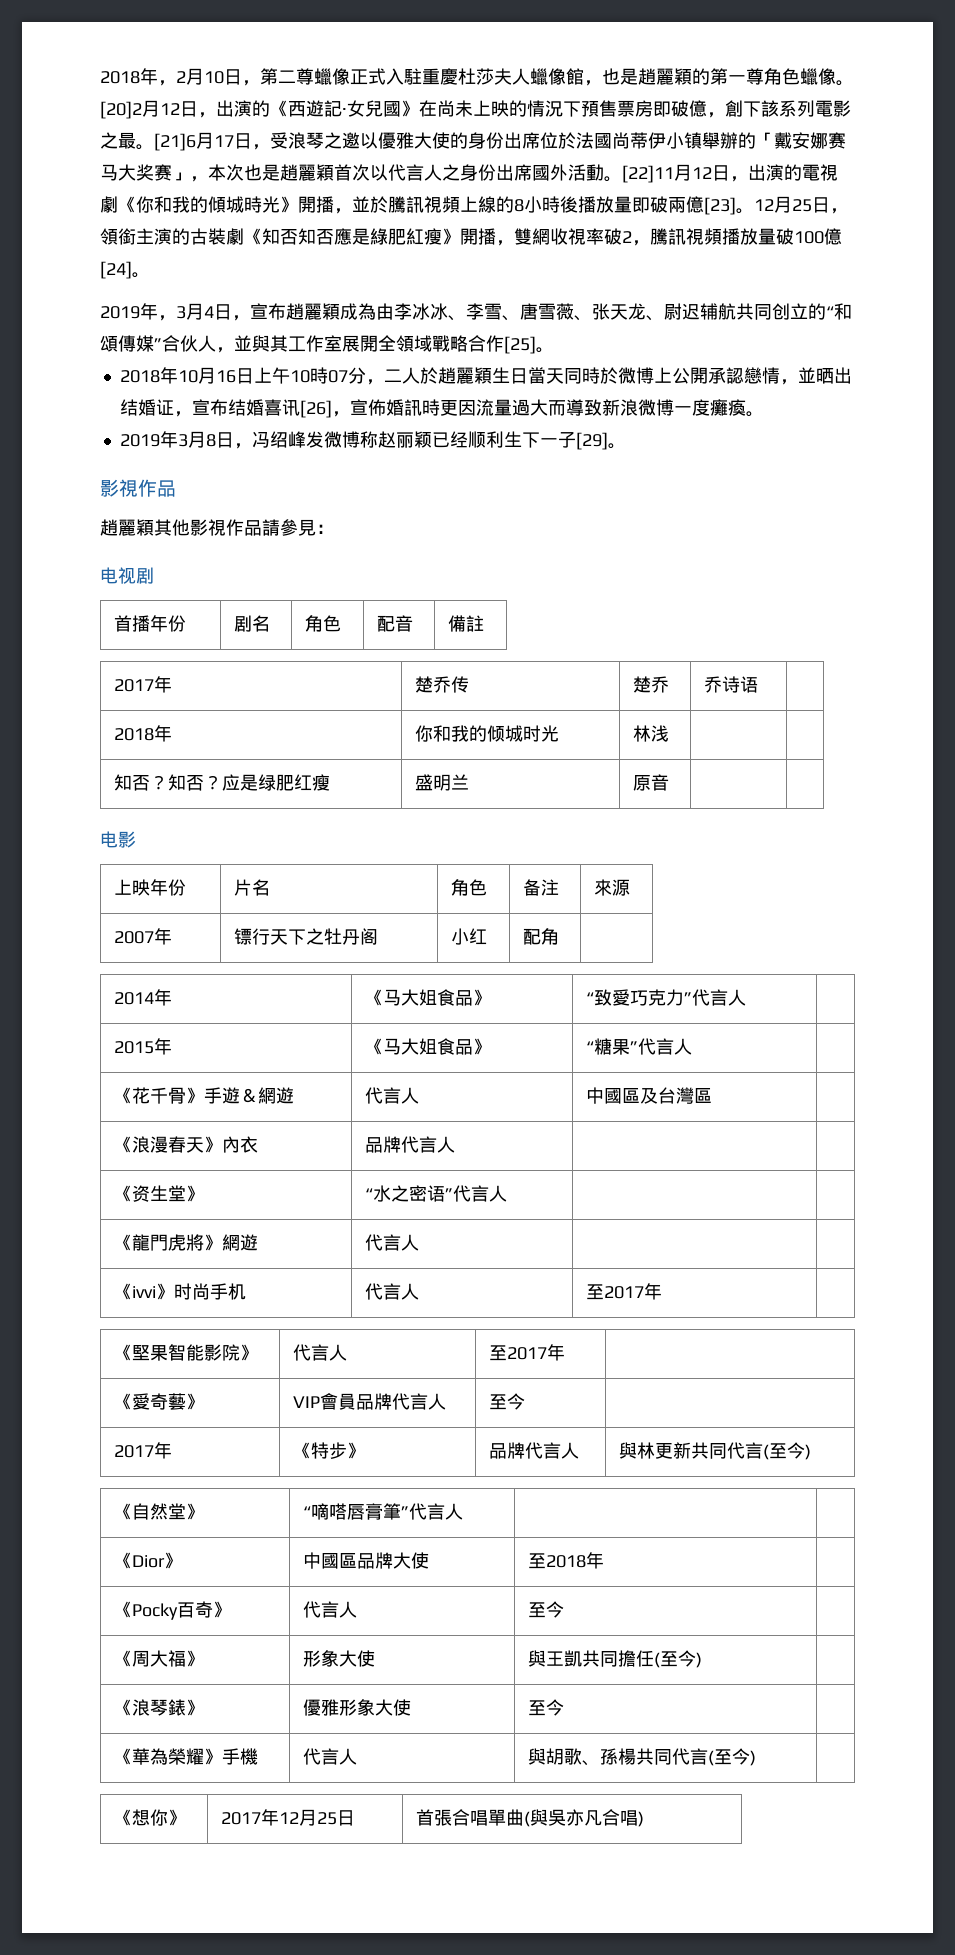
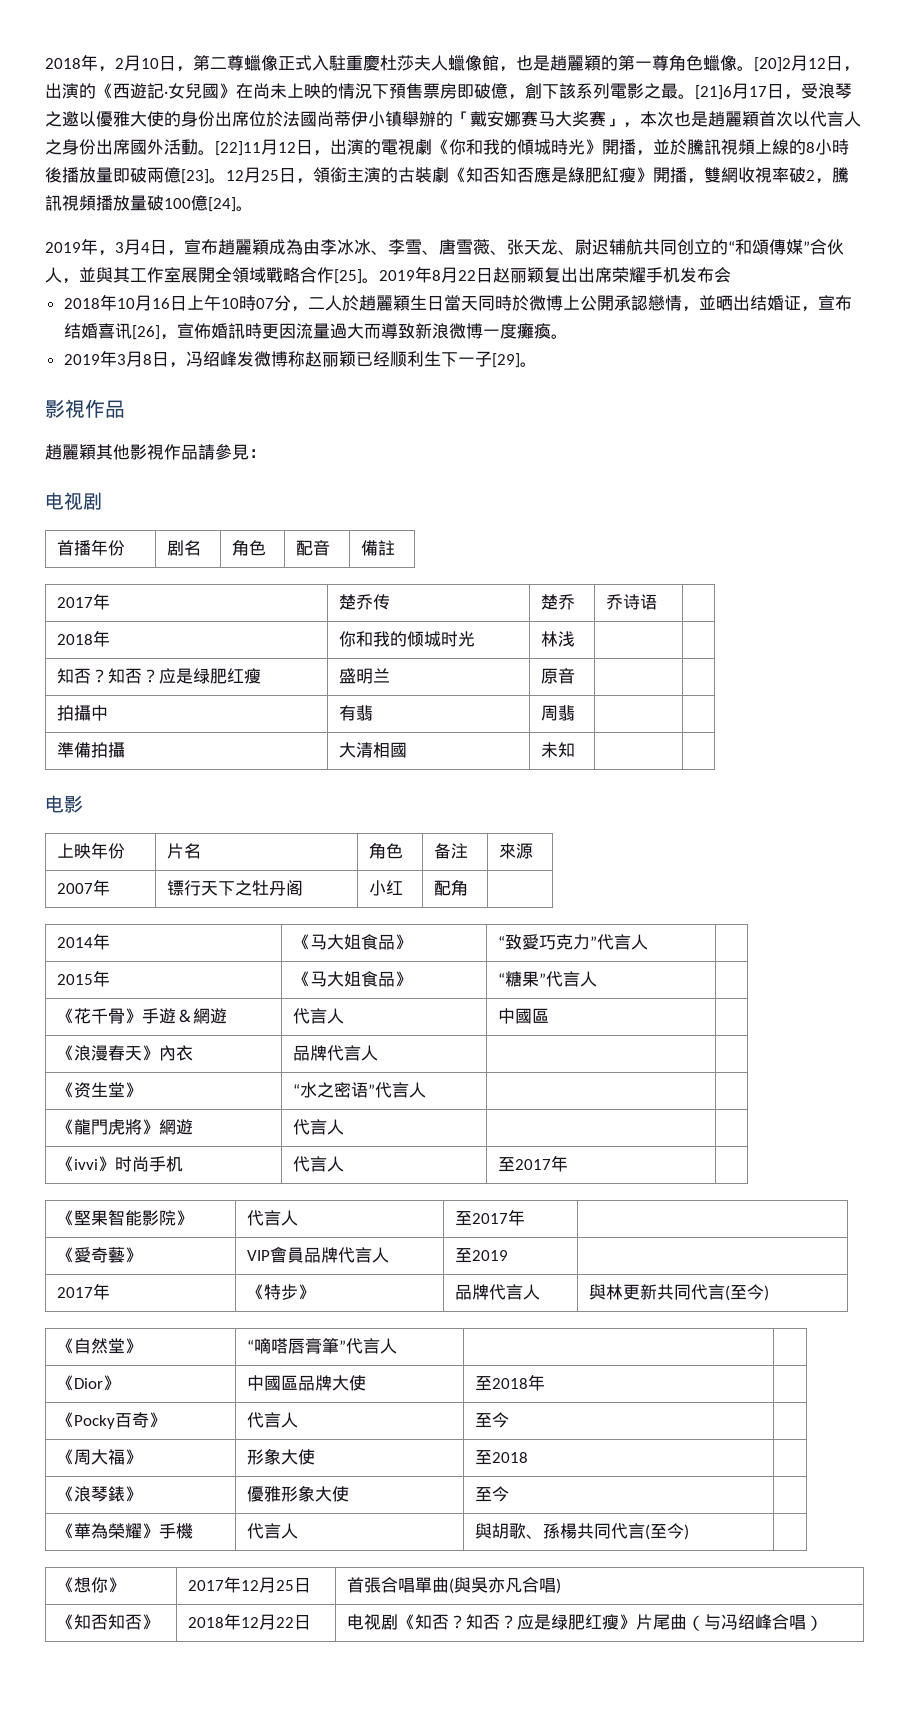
+ 2019年8月22日赵丽颖复出出席荣耀手机发布会
+ 拍攝中 | 有翡 | 周翡 | |
+ 準備拍攝 | 大清相國 | 未知 | |
- 《花千骨》手遊＆網遊 | 代言人 | 中國區及台灣區 |
+ 《花千骨》手遊＆網遊 | 代言人 | 中國區 |
- 《愛奇藝》 | VIP會員品牌代言人 | 至今 |
+ 《愛奇藝》 | VIP會員品牌代言人 | 至2019 |
- 《周大福》 | 形象大使 | 與王凱共同擔任(至今) |
+ 《周大福》 | 形象大使 | 至2018 |
+ 《知否知否》 | 2018年12月22日 | 电视剧《知否？知否？应是绿肥红瘦》片尾曲（与冯绍峰合唱）

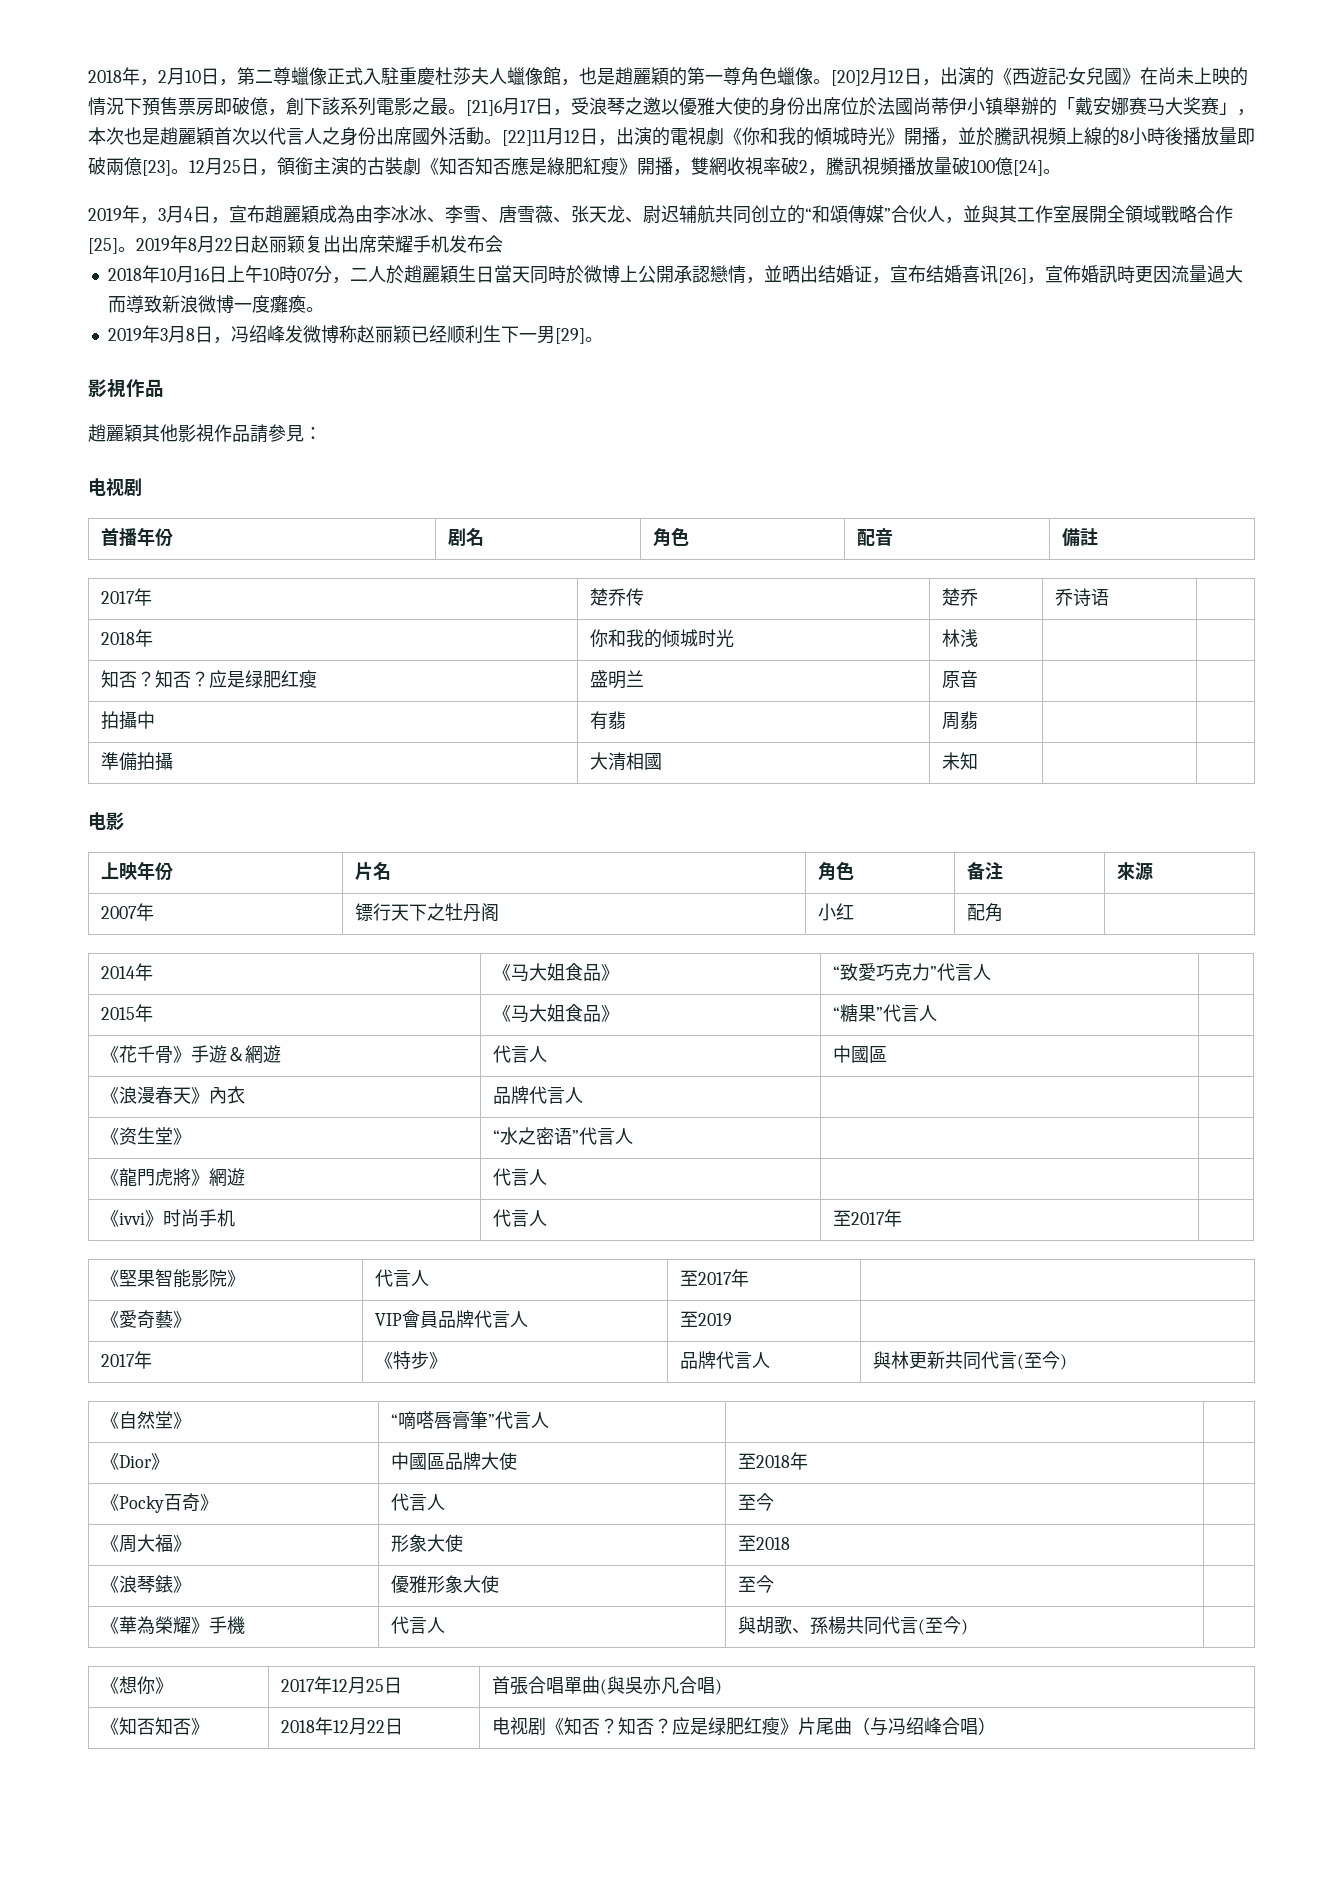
- 2019年3月8日，冯绍峰发微博称赵丽颖已经顺利生下一子[29]。
+ 2019年3月8日，冯绍峰发微博称赵丽颖已经顺利生下一男[29]。

